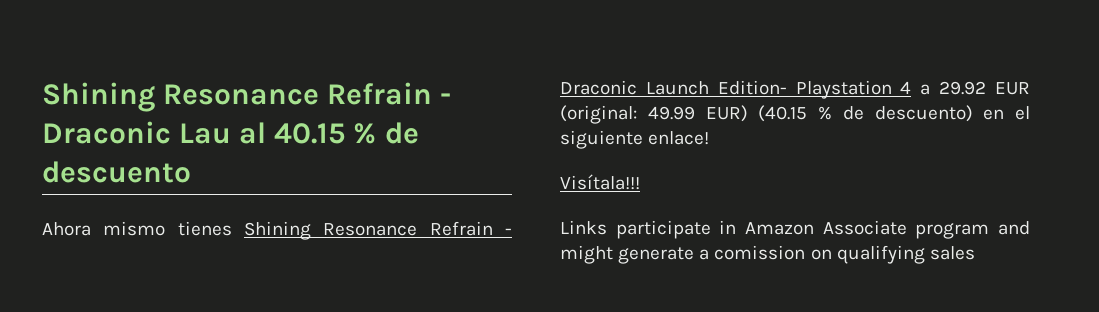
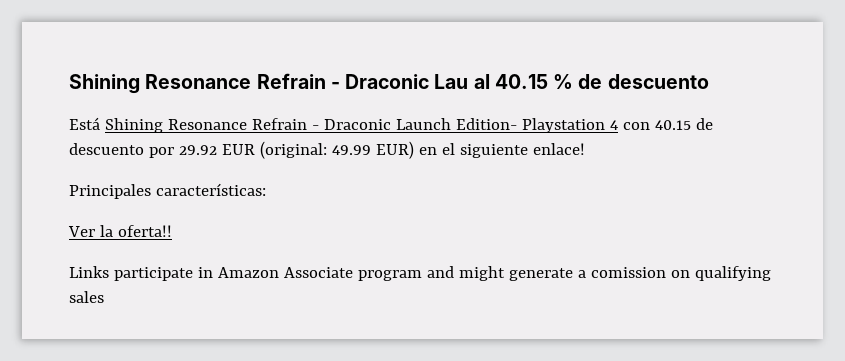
- Ahora mismo tienes Shining Resonance Refrain - Draconic Launch Edition- Playstation 4 a 29.92 EUR (original: 49.99 EUR) (40.15 % de descuento) en el siguiente enlace!
+ Está Shining Resonance Refrain - Draconic Launch Edition- Playstation 4 con 40.15 de descuento por 29.92 EUR (original: 49.99 EUR) en el siguiente enlace!
- Visítala!!!
+ Principales características:
+ Ver la oferta!!

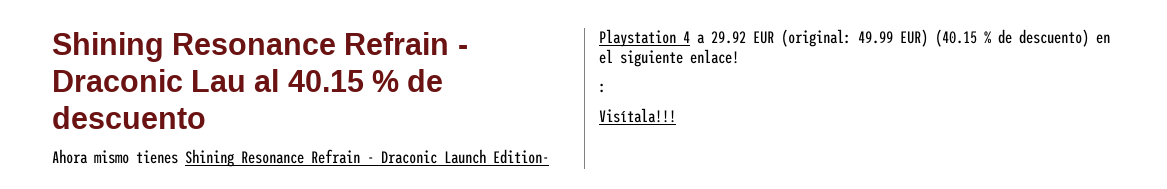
- Está Shining Resonance Refrain - Draconic Launch Edition- Playstation 4 con 40.15 de descuento por 29.92 EUR (original: 49.99 EUR) en el siguiente enlace!
+ Ahora mismo tienes Shining Resonance Refrain - Draconic Launch Edition- Playstation 4 a 29.92 EUR (original: 49.99 EUR) (40.15 % de descuento) en el siguiente enlace!
- Principales características:
- Ver la oferta!!
- Links participate in Amazon Associate program and might generate a comission on qualifying sales
+ :
+ Visítala!!!

